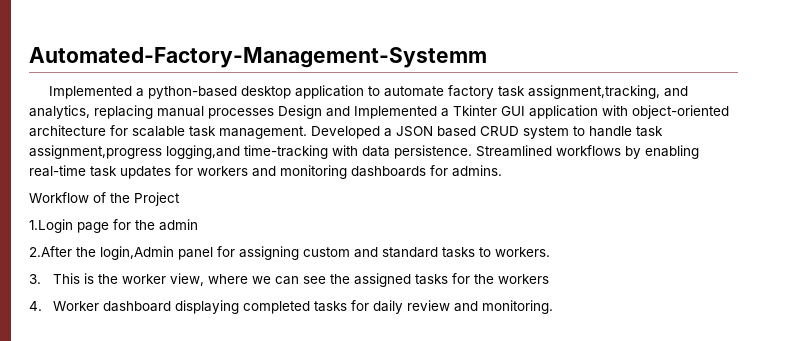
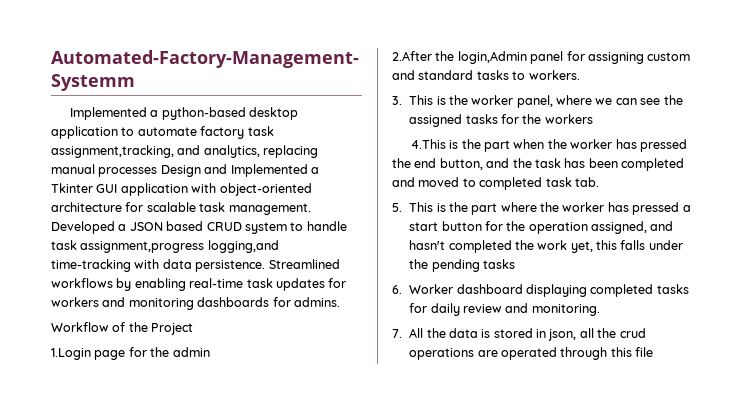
- 3. This is the worker view, where we can see the assigned tasks for the workers
+ 3. This is the worker panel, where we can see the assigned tasks for the workers
- 4. Worker dashboard displaying completed tasks for daily review and monitoring.
+ 4.This is the part when the worker has pressed the end button, and the task has been completed and moved to completed task tab.
+ 5. This is the part where the worker has pressed a start button for the operation assigned, and hasn't completed the work yet, this falls under the pending tasks
+ 6. Worker dashboard displaying completed tasks for daily review and monitoring.
+ 7. All the data is stored in json, all the crud operations are operated through this file

